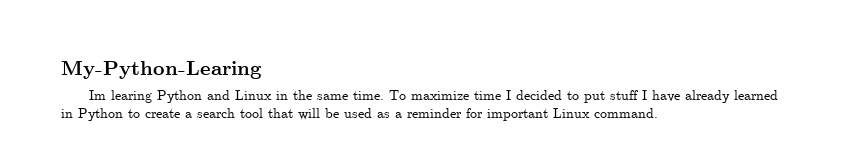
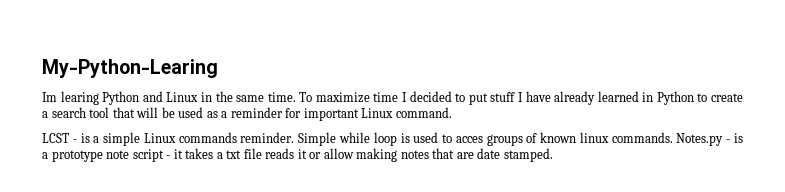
+ LCST - is a simple Linux commands reminder. Simple while loop is used to acces groups of known linux commands. Notes.py - is a prototype note script - it takes a txt file reads it or allow making notes that are date stamped.

